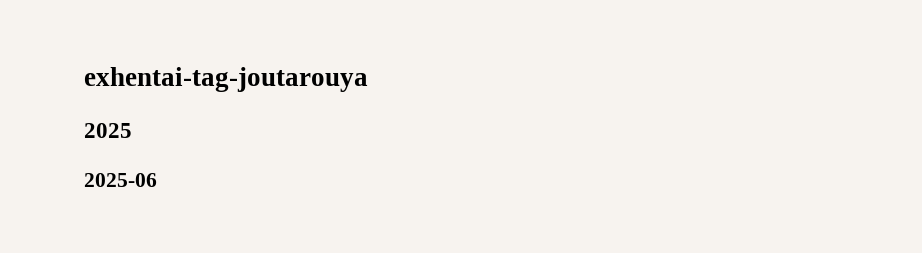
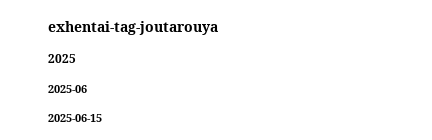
+ 2025-06-15

